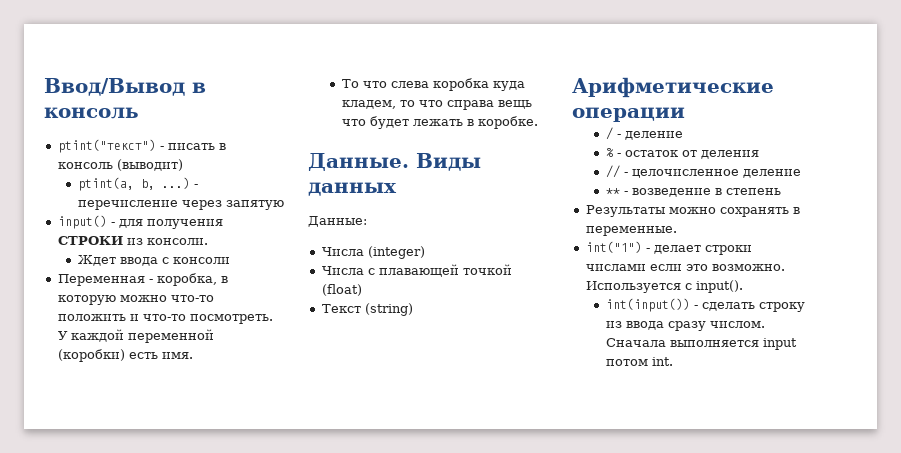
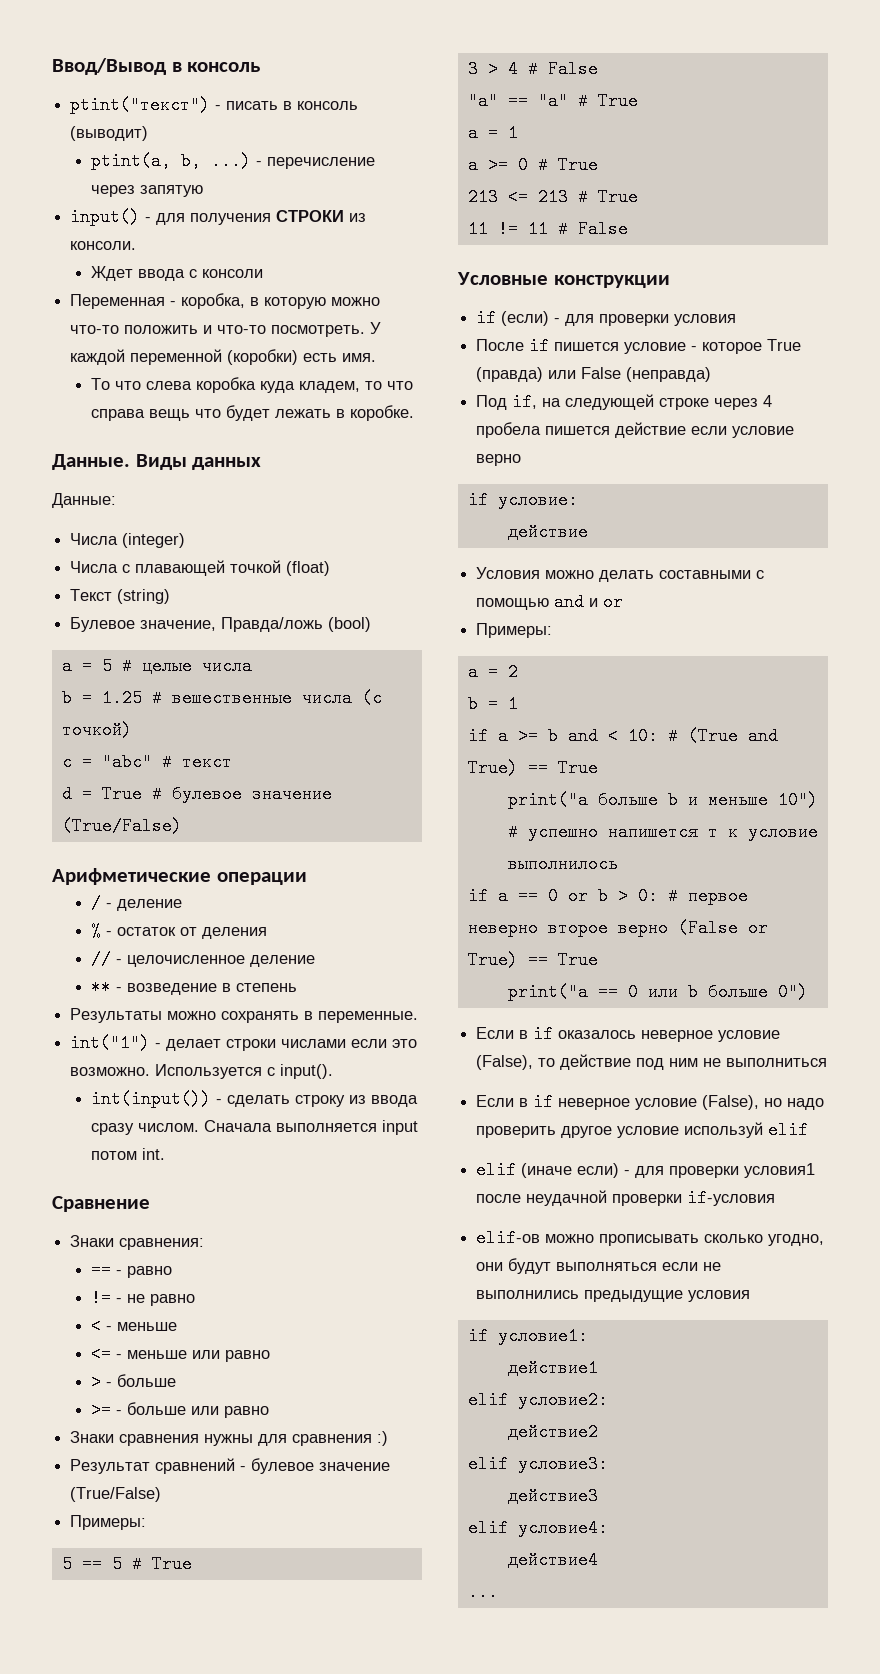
+ Булевое значение, Правда/ложь (bool)
+ a = 5 # целые числа
+ b = 1.25 # вешественные числа (с точкой)
+ c = "abc" # текст
+ d = True # булевое значение (True/False)
+ Сравнение
+ Знаки сравнения:
+ == - равно
+ != - не равно
+ < - меньше
+ <= - меньше или равно
+ > - больше
+ >= - больше или равно
+ Знаки сравнения нужны для сравнения :)
+ Результат сравнений - булевое значение (True/False)
+ Примеры:
+ 5 == 5 # True
+ 3 > 4 # False
+ "a" == "a" # True
+ a = 1
+ a >= 0 # True
+ 213 <= 213 # True
+ 11 != 11 # False
+ Условные конструкции
+ if (если) - для проверки условия
+ После if пишется условие - которое True (правда) или False (неправда)
+ Под if, на следующей строке через 4 пробела пишется действие если условие верно
+ if условие:
+ действие
+ Условия можно делать составными с помощью and и or
+ Примеры:
+ a = 2
+ b = 1
+ if a >= b and < 10: # (True and True) == True
+ print("a больше b и меньше 10") # успешно напишется т к условие выполнилось
+ if a == 0 or b > 0: # первое неверно второе верно (False or True) == True
+ print("a == 0 или b больше 0")
+ Если в if оказалось неверное условие (False), то действие под ним не выполниться
+ Если в if неверное условие (False), но надо проверить другое условие используй elif
+ elif (иначе если) - для проверки условия1 после неудачной проверки if-условия
+ elif-ов можно прописывать сколько угодно, они будут выполняться если не выполнились предыдущие условия
+ if условие1:
+ действие1
+ elif условие2:
+ действие2
+ elif условие3:
+ действие3
+ elif условие4:
+ действие4
+ ...

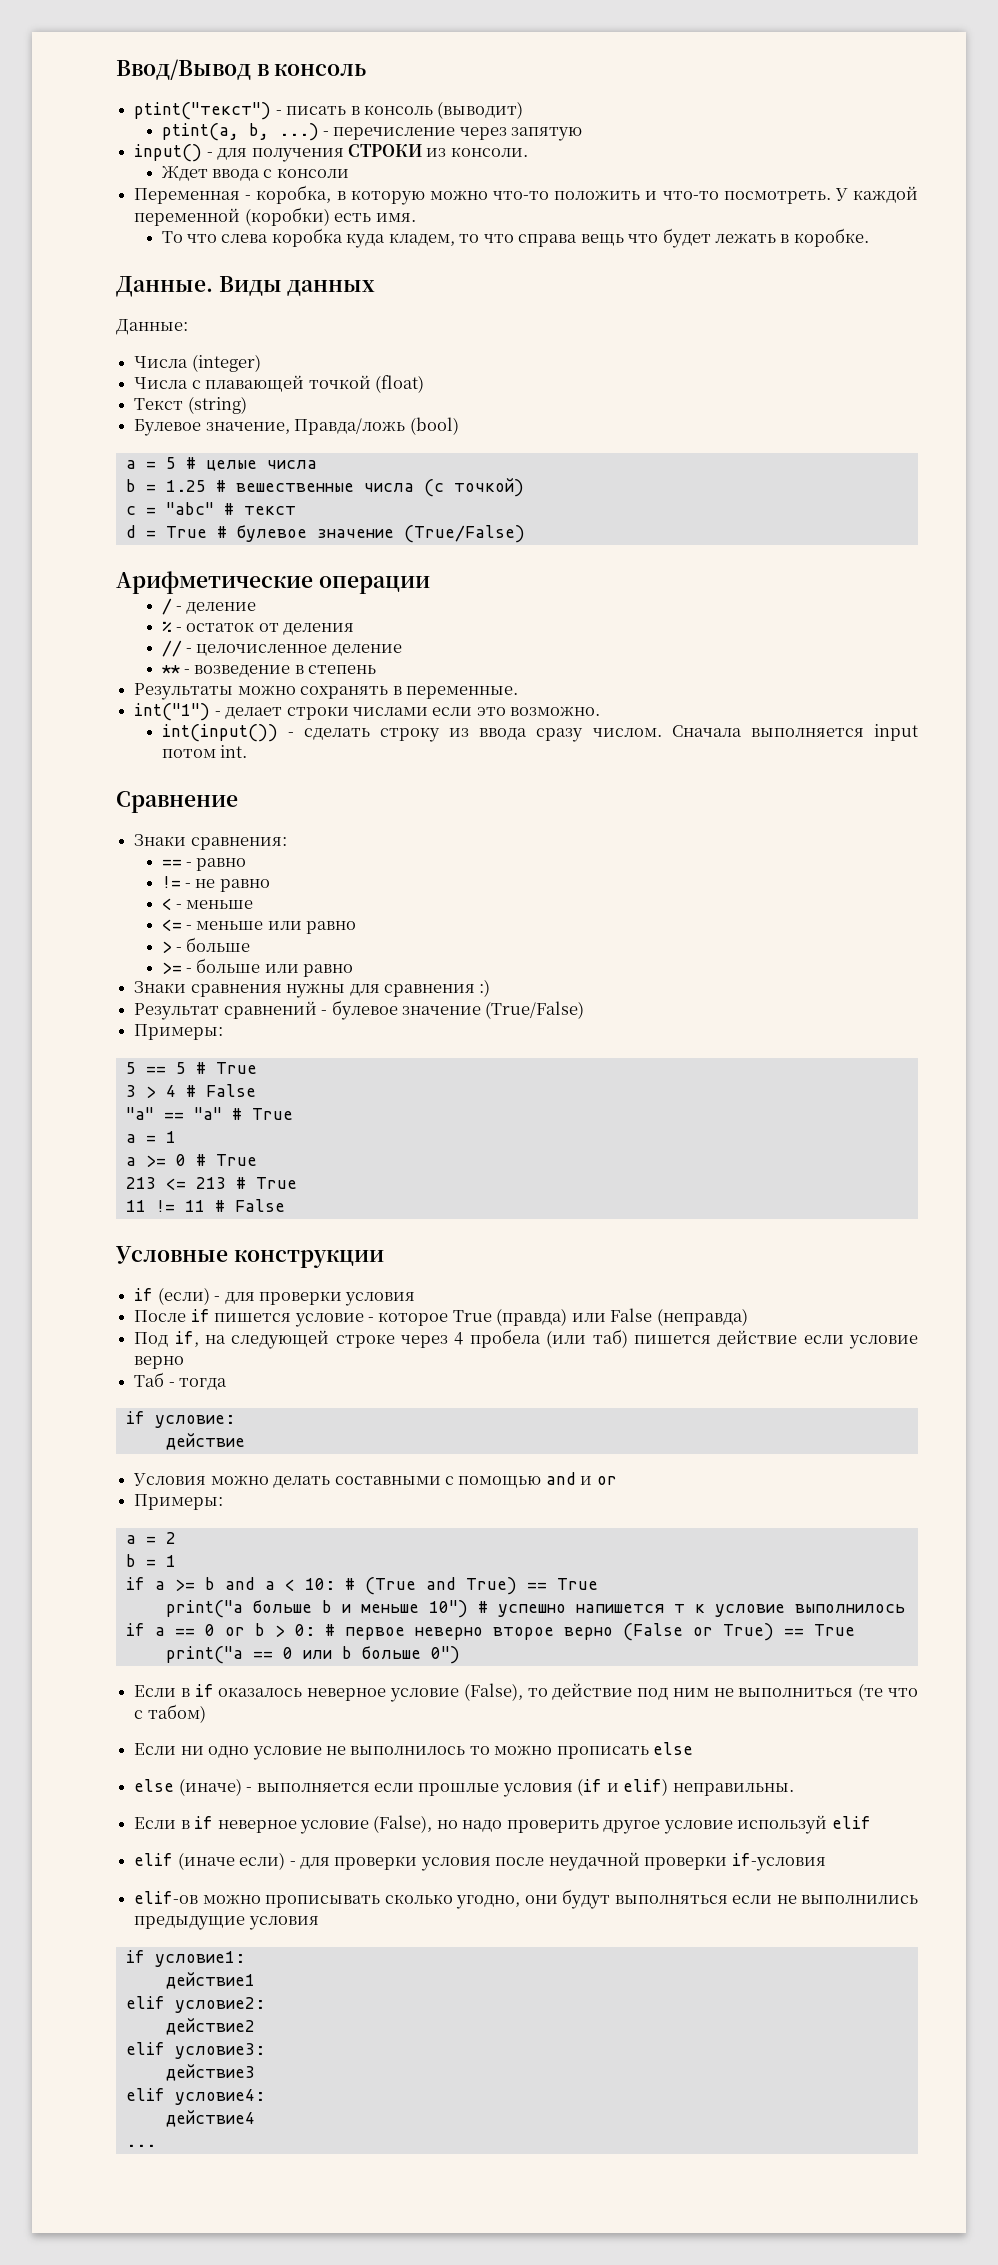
- Используется с input().
- Под if, на следующей строке через 4 пробела пишется действие если условие верно
+ Под if, на следующей строке через 4 пробела (или таб) пишется действие если условие верно
+ Таб - тогда
- if a >= b and < 10: # (True and True) == True
+ if a >= b and a < 10: # (True and True) == True
- Если в if оказалось неверное условие (False), то действие под ним не выполниться
+ Если в if оказалось неверное условие (False), то действие под ним не выполниться (те что с табом)
+ Если ни одно условие не выполнилось то можно прописать else
+ else (иначе) - выполняется если прошлые условия (if и elif) неправильны.
- elif (иначе если) - для проверки условия1 после неудачной проверки if-условия
+ elif (иначе если) - для проверки условия после неудачной проверки if-условия

